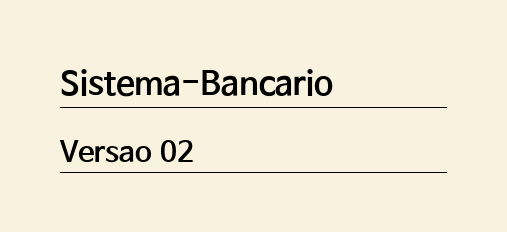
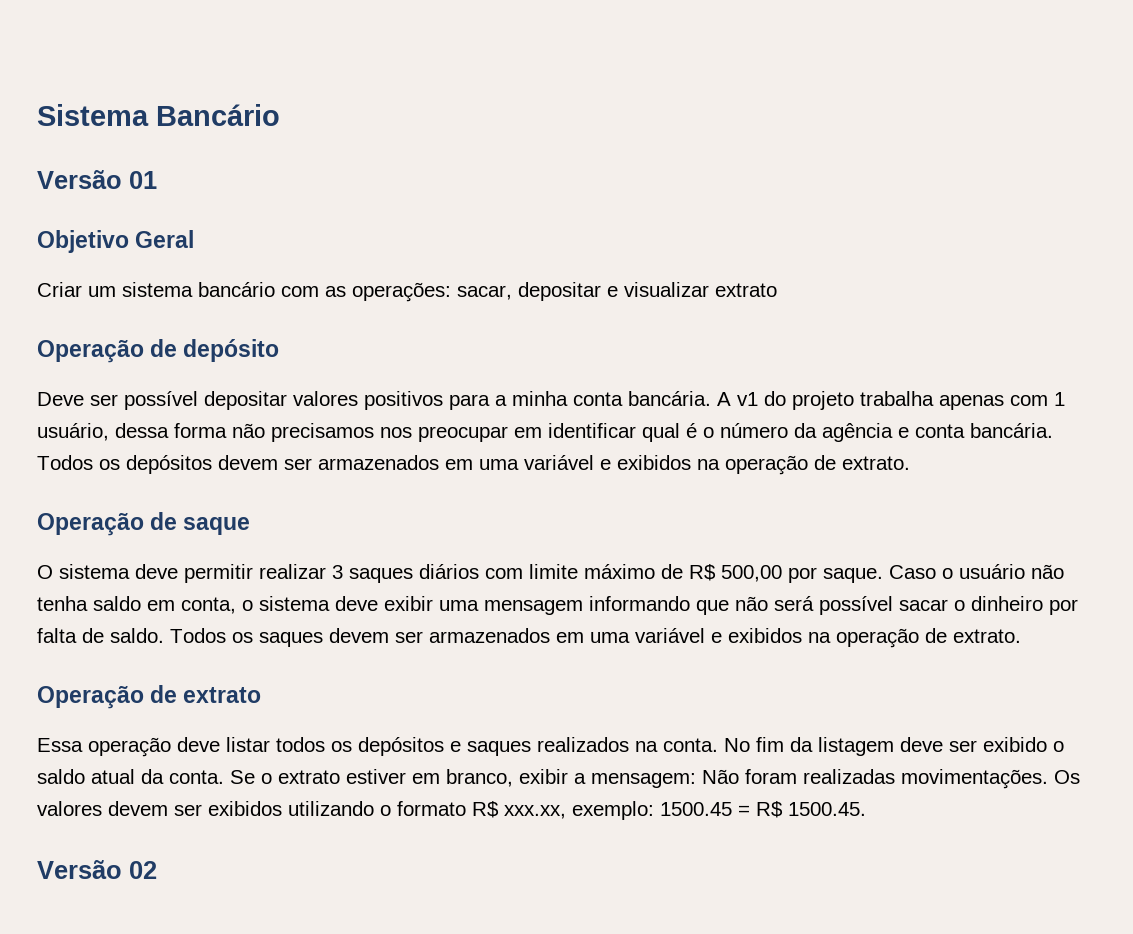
- Sistema-Bancario
- Versao 02
+ Sistema Bancário
+ Versão 01
+ Objetivo Geral
+ Criar um sistema bancário com as operações: sacar, depositar e visualizar extrato
+ Operação de depósito
+ Deve ser possível depositar valores positivos para a minha conta bancária. A v1 do projeto trabalha apenas com 1 usuário, dessa forma não precisamos nos preocupar em identificar qual é o número da agência e conta bancária. Todos os depósitos devem ser armazenados em uma variável e exibidos na operação de extrato.
+ Operação de saque
+ O sistema deve permitir realizar 3 saques diários com limite máximo de R$ 500,00 por saque. Caso o usuário não tenha saldo em conta, o sistema deve exibir uma mensagem informando que não será possível sacar o dinheiro por falta de saldo. Todos os saques devem ser armazenados em uma variável e exibidos na operação de extrato.
+ Operação de extrato
+ Essa operação deve listar todos os depósitos e saques realizados na conta. No fim da listagem deve ser exibido o saldo atual da conta. Se o extrato estiver em branco, exibir a mensagem: Não foram realizadas movimentações. Os valores devem ser exibidos utilizando o formato R$ xxx.xx, exemplo: 1500.45 = R$ 1500.45.
+ Versão 02

